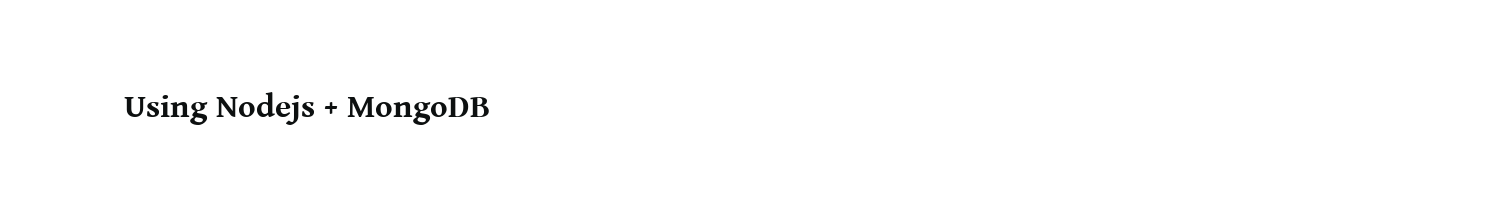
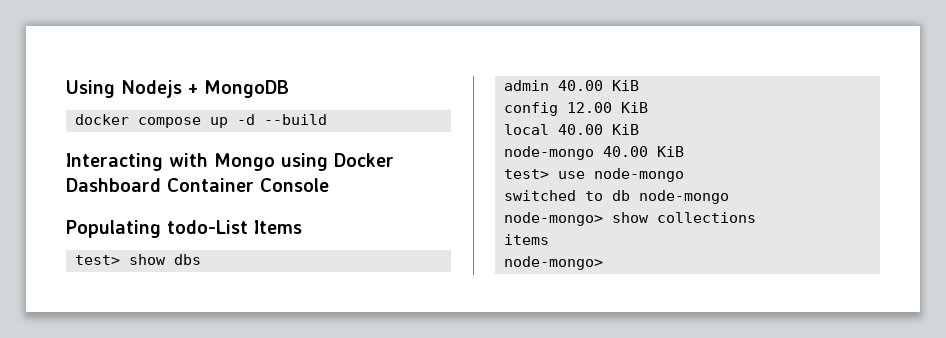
+ docker compose up -d --build
+ Interacting with Mongo using Docker Dashboard Container Console
+ Populating todo-List Items
+ test> show dbs
+ admin 40.00 KiB
+ config 12.00 KiB
+ local 40.00 KiB
+ node-mongo 40.00 KiB
+ test> use node-mongo
+ switched to db node-mongo
+ node-mongo> show collections
+ items
+ node-mongo>

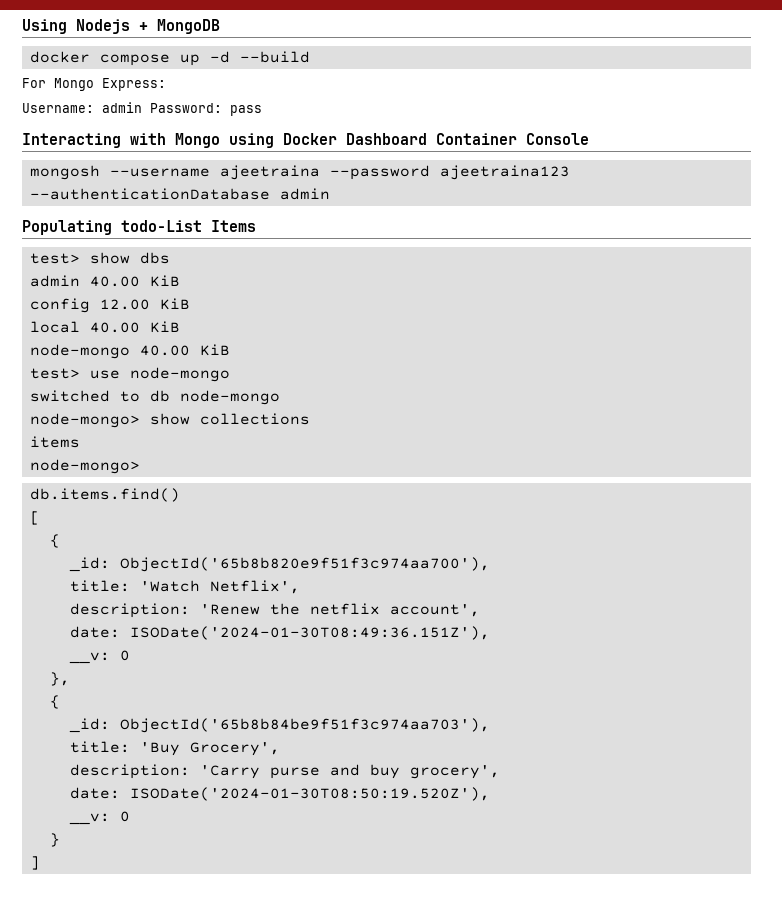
+ For Mongo Express:
+ Username: admin Password: pass
+ mongosh --username ajeetraina --password ajeetraina123 --authenticationDatabase admin
+ db.items.find()
+ [
+ {
+ _id: ObjectId('65b8b820e9f51f3c974aa700'),
+ title: 'Watch Netflix',
+ description: 'Renew the netflix account',
+ date: ISODate('2024-01-30T08:49:36.151Z'),
+ __v: 0
+ },
+ {
+ _id: ObjectId('65b8b84be9f51f3c974aa703'),
+ title: 'Buy Grocery',
+ description: 'Carry purse and buy grocery',
+ date: ISODate('2024-01-30T08:50:19.520Z'),
+ __v: 0
+ }
+ ]

